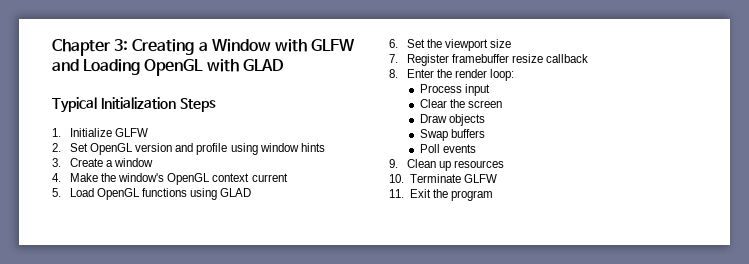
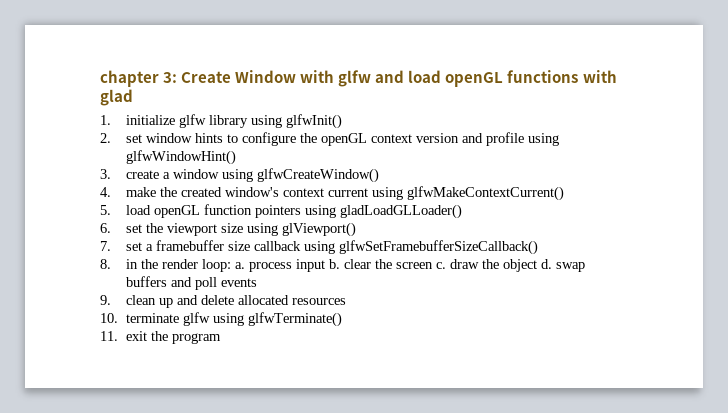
- Chapter 3: Creating a Window with GLFW and Loading OpenGL with GLAD
- Typical Initialization Steps
- 1. Initialize GLFW
- 2. Set OpenGL version and profile using window hints
+ chapter 3: Create Window with glfw and load openGL functions with glad
+ 1. initialize glfw library using glfwInit()
+ 2. set window hints to configure the openGL context version and profile using glfwWindowHint()
- 3. Create a window
+ 3. create a window using glfwCreateWindow()
- 4. Make the window's OpenGL context current
+ 4. make the created window's context current using glfwMakeContextCurrent()
- 5. Load OpenGL functions using GLAD
+ 5. load openGL function pointers using gladLoadGLLoader()
- 6. Set the viewport size
+ 6. set the viewport size using glViewport()
- 7. Register framebuffer resize callback
+ 7. set a framebuffer size callback using glfwSetFramebufferSizeCallback()
- 8. Enter the render loop:
- Process input
- Clear the screen
- Draw objects
- Swap buffers
- Poll events
+ 8. in the render loop: a. process input b. clear the screen c. draw the object d. swap buffers and poll events
- 9. Clean up resources
- 10. Terminate GLFW
+ 9. clean up and delete allocated resources
+ 10. terminate glfw using glfwTerminate()
- 11. Exit the program
+ 11. exit the program

